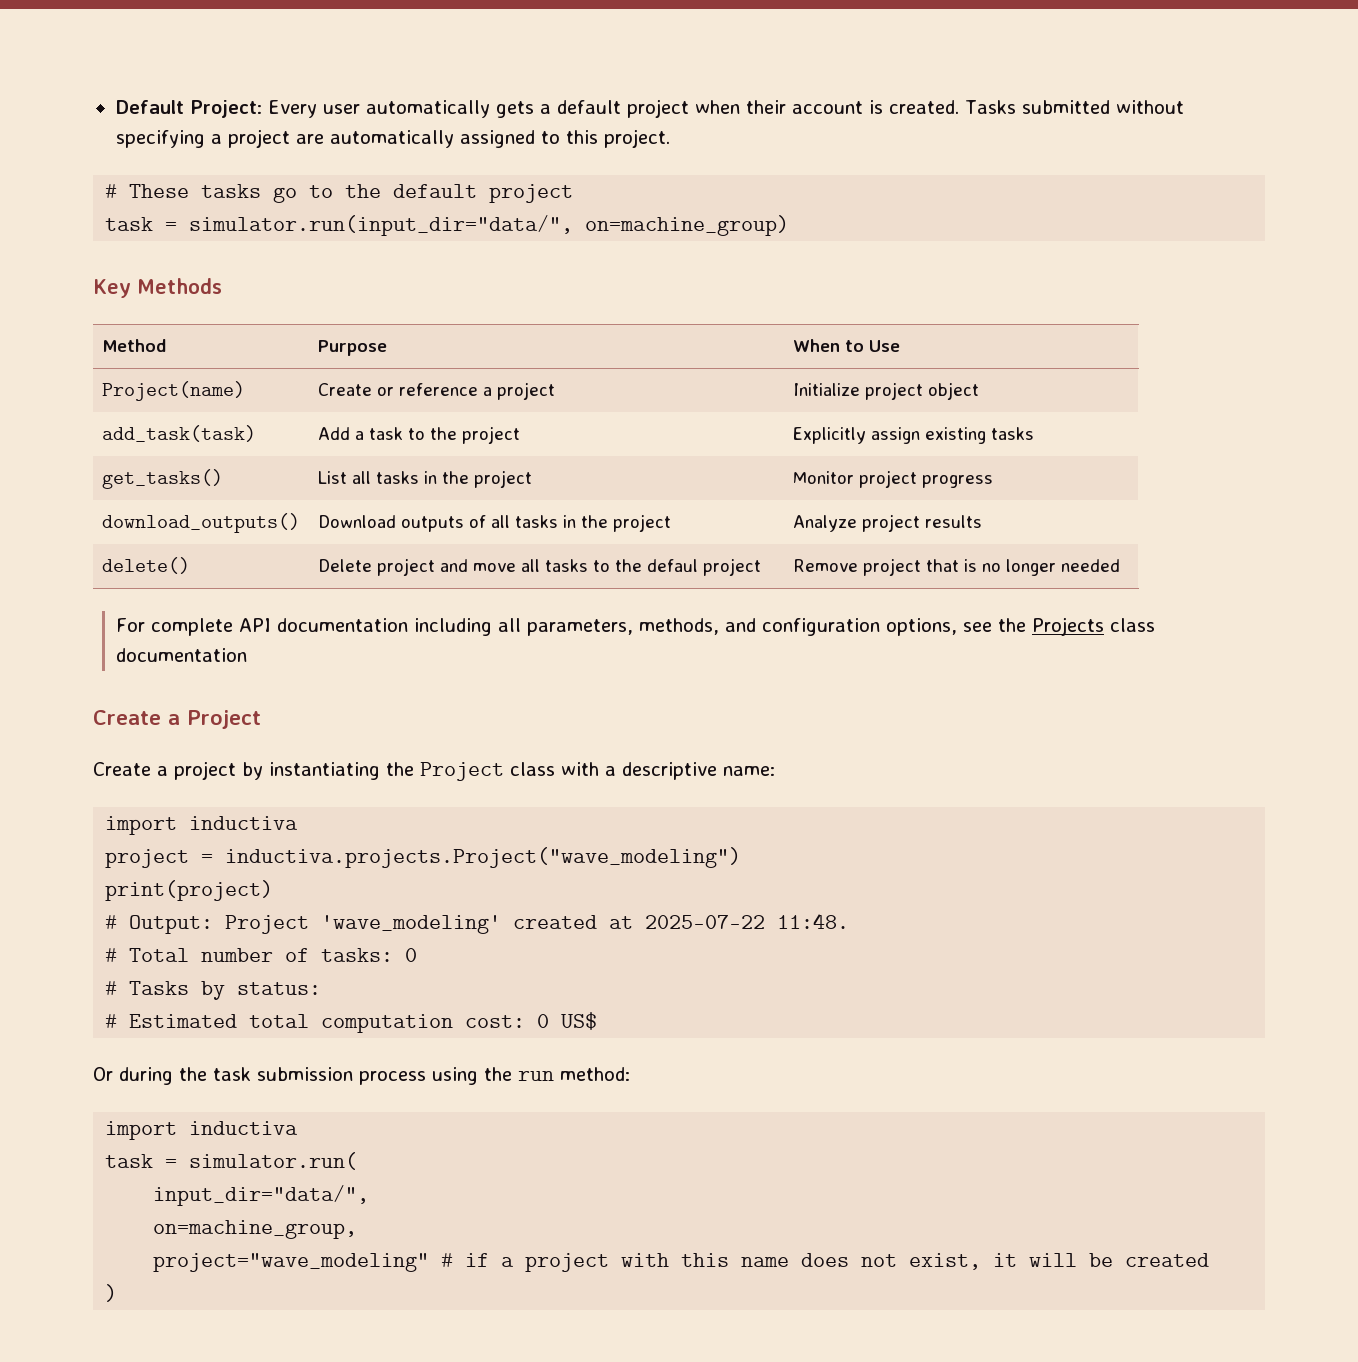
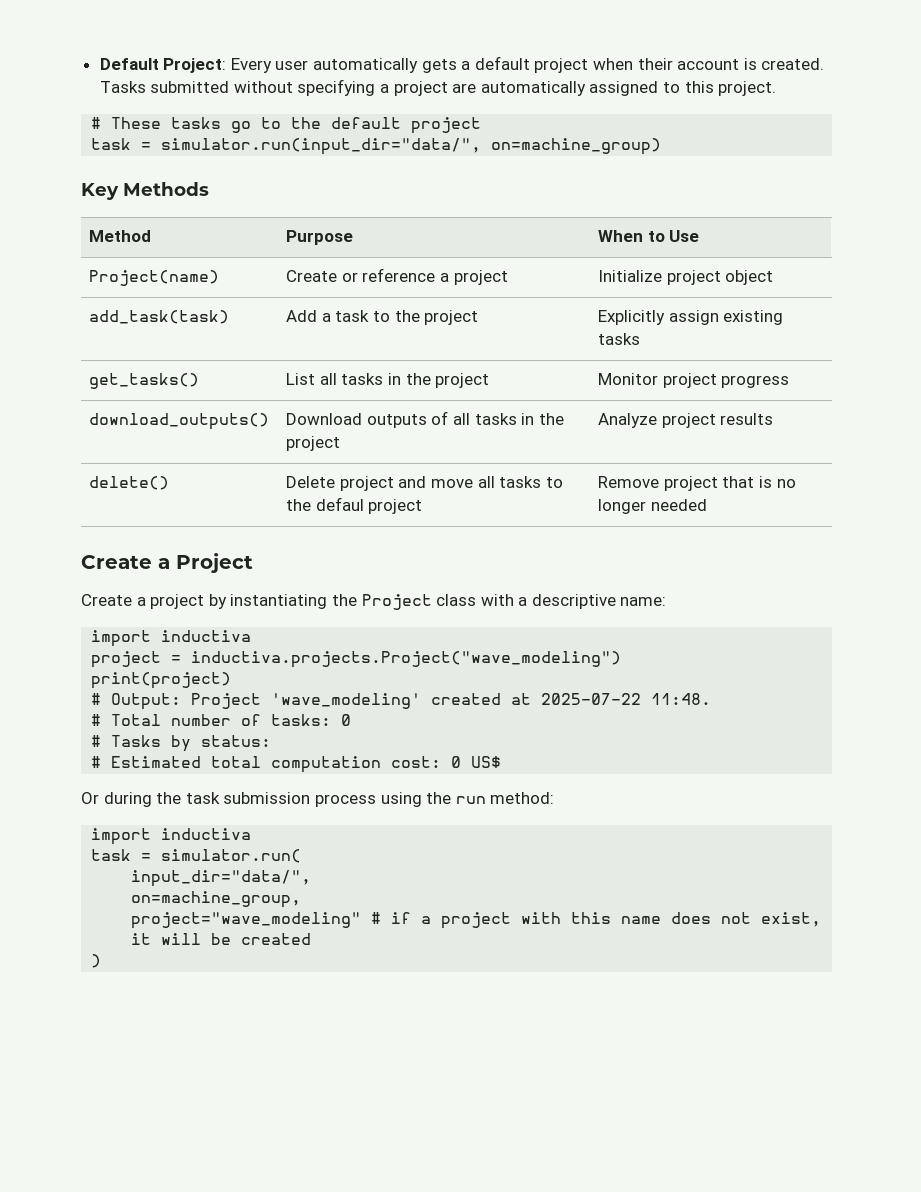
- For complete API documentation including all parameters, methods, and configuration options, see the Projects class documentation

